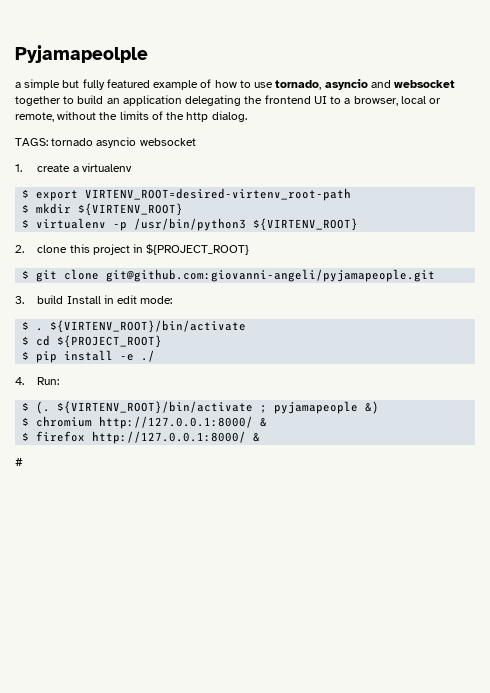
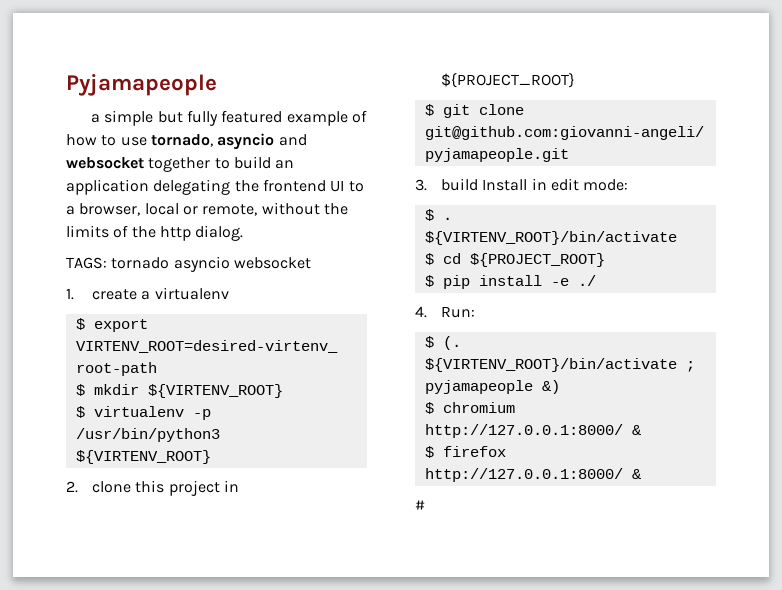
- Pyjamapeolple
+ Pyjamapeople

